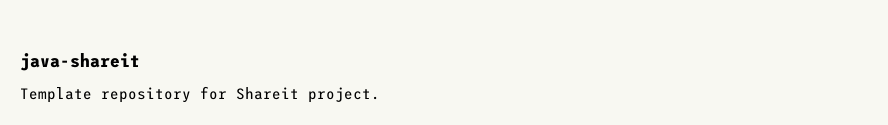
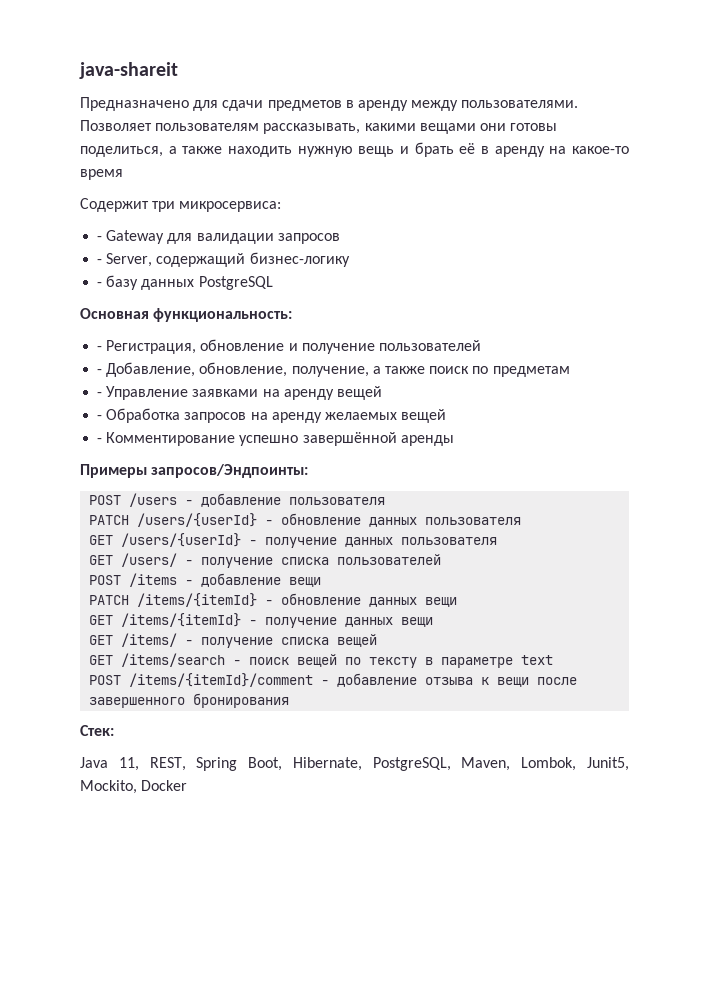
- Template repository for Shareit project.
+ Предназначено для сдачи предметов в аренду между пользователями. Позволяет пользователям рассказывать, какими вещами они готовы поделиться, а также находить нужную вещь и брать её в аренду на какое-то время
+ Содержит три микросервиса:
+ - Gateway для валидации запросов
+ - Server, содержащий бизнес-логику
+ - базу данных PostgreSQL
+ Основная функциональность:
+ - Регистрация, обновление и получение пользователей
+ - Добавление, обновление, получение, а также поиск по предметам
+ - Управление заявками на аренду вещей
+ - Обработка запросов на аренду желаемых вещей
+ - Комментирование успешно завершённой аренды
+ Примеры запросов/Эндпоинты:
+ POST /users - добавление пользователя
+ PATCH /users/{userId} - обновление данных пользователя
+ GET /users/{userId} - получение данных пользователя
+ GET /users/ - получение списка пользователей
+ POST /items - добавление вещи
+ PATCH /items/{itemId} - обновление данных вещи
+ GET /items/{itemId} - получение данных вещи
+ GET /items/ - получение списка вещей
+ GET /items/search - поиск вещей по тексту в параметре text
+ POST /items/{itemId}/comment - добавление отзыва к вещи после завершенного бронирования
+ Стек:
+ Java 11, REST, Spring Boot, Hibernate, PostgreSQL, Maven, Lombok, Junit5, Mockito, Docker

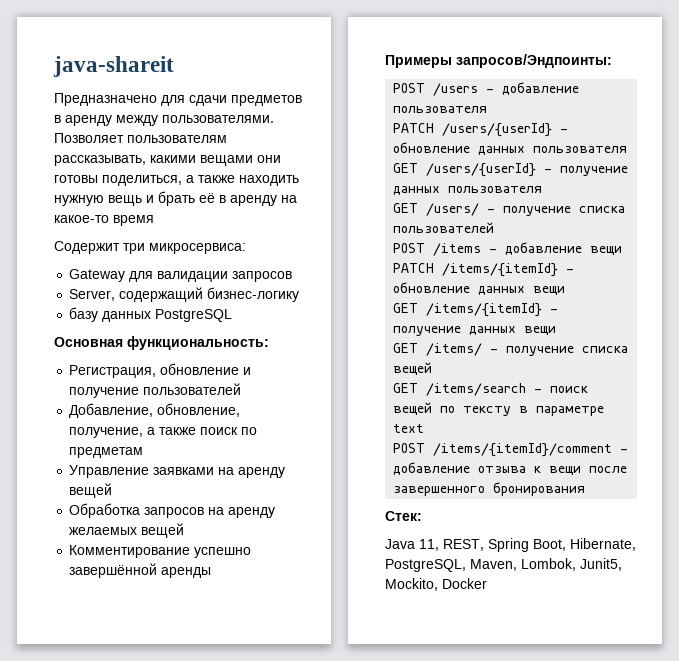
- - Gateway для валидации запросов
+ Gateway для валидации запросов
- - Server, содержащий бизнес-логику
+ Server, содержащий бизнес-логику
- - базу данных PostgreSQL
+ базу данных PostgreSQL
- - Регистрация, обновление и получение пользователей
+ Регистрация, обновление и получение пользователей
- - Добавление, обновление, получение, а также поиск по предметам
+ Добавление, обновление, получение, а также поиск по предметам
- - Управление заявками на аренду вещей
+ Управление заявками на аренду вещей
- - Обработка запросов на аренду желаемых вещей
+ Обработка запросов на аренду желаемых вещей
- - Комментирование успешно завершённой аренды
+ Комментирование успешно завершённой аренды

